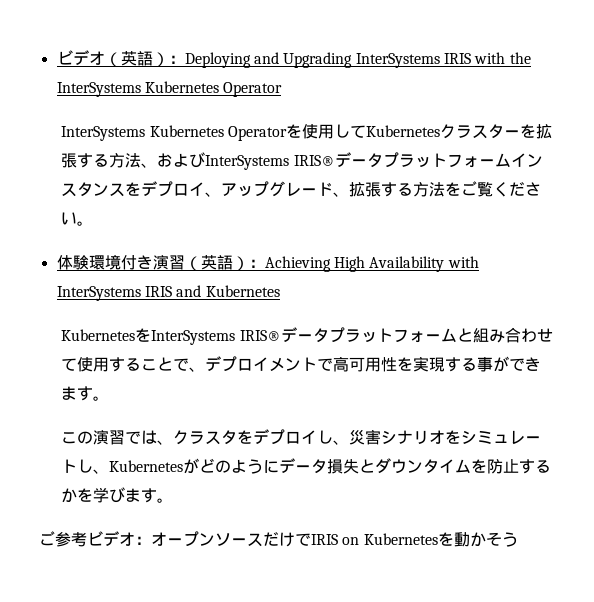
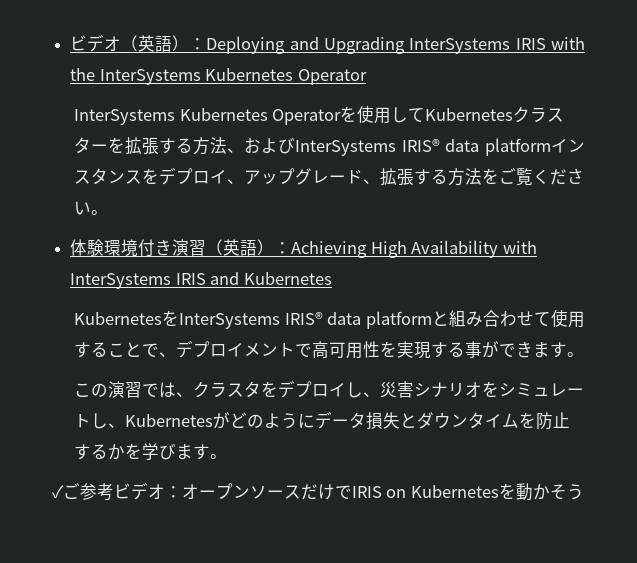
- InterSystems Kubernetes Operatorを使用してKubernetesクラスターを拡張する方法、およびInterSystems IRIS®データプラットフォームインスタンスをデプロイ、アップグレード、拡張する方法をご覧ください。
+ InterSystems Kubernetes Operatorを使用してKubernetesクラスターを拡張する方法、およびInterSystems IRIS® data platformインスタンスをデプロイ、アップグレード、拡張する方法をご覧ください。
- KubernetesをInterSystems IRIS®データプラットフォームと組み合わせて使用することで、デプロイメントで高可用性を実現する事ができます。
+ KubernetesをInterSystems IRIS® data platformと組み合わせて使用することで、デプロイメントで高可用性を実現する事ができます。
- ご参考ビデオ：オープンソースだけでIRIS on Kubernetesを動かそう
+ ✓ご参考ビデオ：オープンソースだけでIRIS on Kubernetesを動かそう

